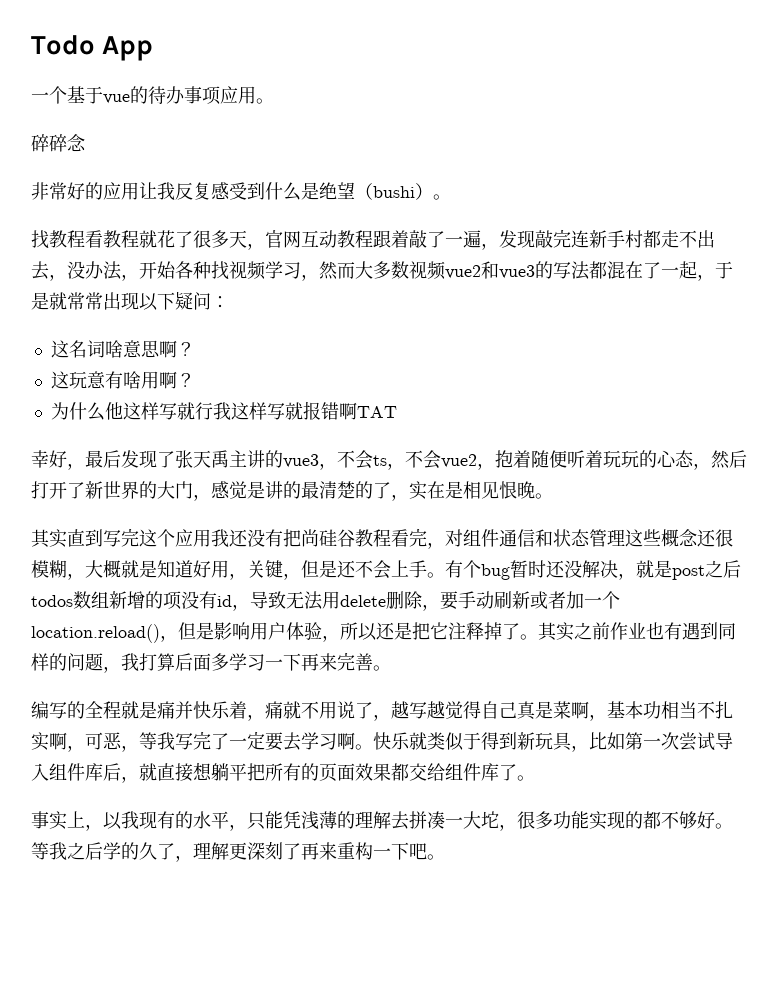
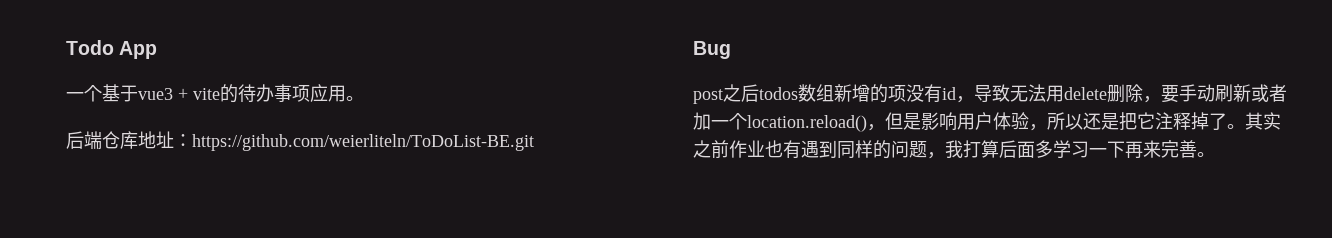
- 一个基于vue的待办事项应用。
+ 一个基于vue3 + vite的待办事项应用。
- 碎碎念
- 非常好的应用让我反复感受到什么是绝望（bushi）。
- 找教程看教程就花了很多天，官网互动教程跟着敲了一遍，发现敲完连新手村都走不出去，没办法，开始各种找视频学习，然而大多数视频vue2和vue3的写法都混在了一起，于是就常常出现以下疑问：
- 这名词啥意思啊？
- 这玩意有啥用啊？
- 为什么他这样写就行我这样写就报错啊TAT
- 幸好，最后发现了张天禹主讲的vue3，不会ts，不会vue2，抱着随便听着玩玩的心态，然后打开了新世界的大门，感觉是讲的最清楚的了，实在是相见恨晚。
- 其实直到写完这个应用我还没有把尚硅谷教程看完，对组件通信和状态管理这些概念还很模糊，大概就是知道好用，关键，但是还不会上手。有个bug暂时还没解决，就是post之后todos数组新增的项没有id，导致无法用delete删除，要手动刷新或者加一个location.reload()，但是影响用户体验，所以还是把它注释掉了。
+ 后端仓库地址：https://github.com/weierliteln/ToDoList-BE.git
+ Bug
+ post之后todos数组新增的项没有id，导致无法用delete删除，要手动刷新或者加一个location.reload()，但是影响用户体验，所以还是把它注释掉了。
- 编写的全程就是痛并快乐着，痛就不用说了，越写越觉得自己真是菜啊，基本功相当不扎实啊，可恶，等我写完了一定要去学习啊。快乐就类似于得到新玩具，比如第一次尝试导入组件库后，就直接想躺平把所有的页面效果都交给组件库了。
- 事实上，以我现有的水平，只能凭浅薄的理解去拼凑一大坨，很多功能实现的都不够好。等我之后学的久了，理解更深刻了再来重构一下吧。

